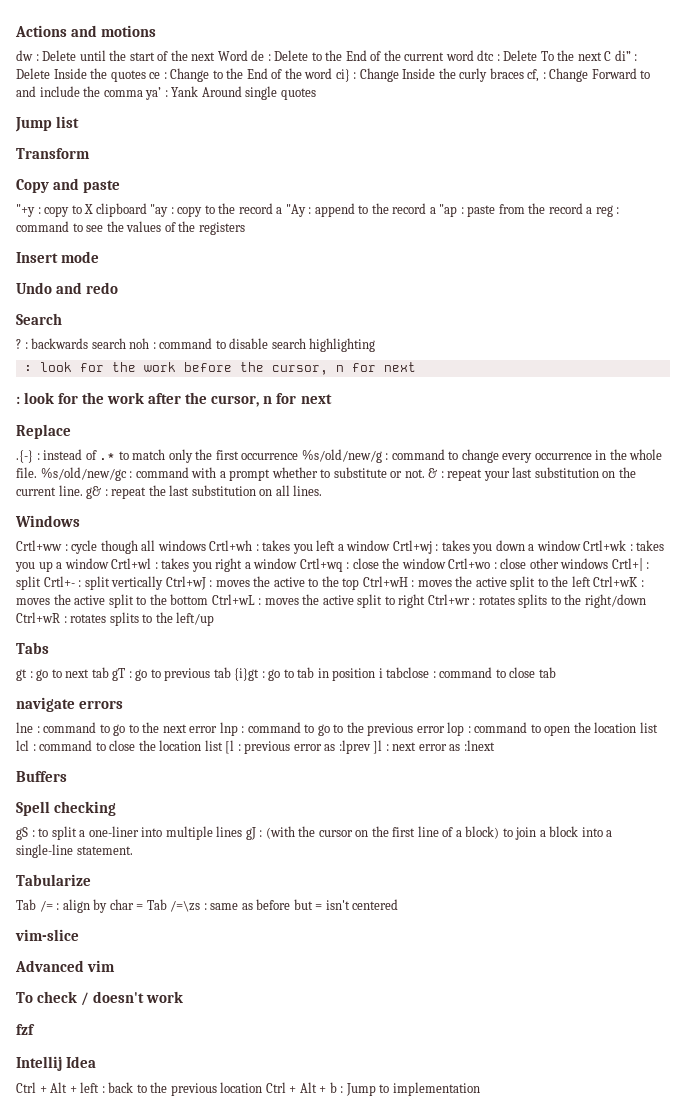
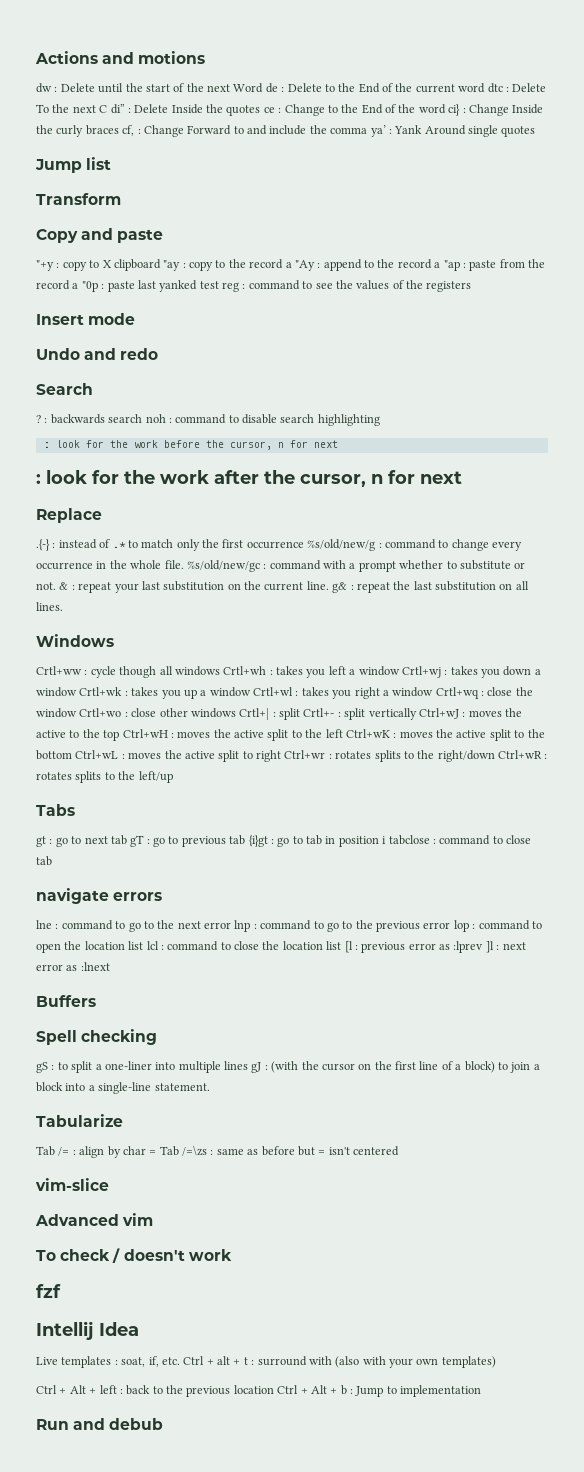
- "+y : copy to X clipboard "ay : copy to the record a "Ay : append to the record a "ap : paste from the record a reg : command to see the values of the registers
+ "+y : copy to X clipboard "ay : copy to the record a "Ay : append to the record a "ap : paste from the record a "0p : paste last yanked test reg : command to see the values of the registers
+ Live templates : soat, if, etc. Ctrl + alt + t : surround with (also with your own templates)
+ Run and debub

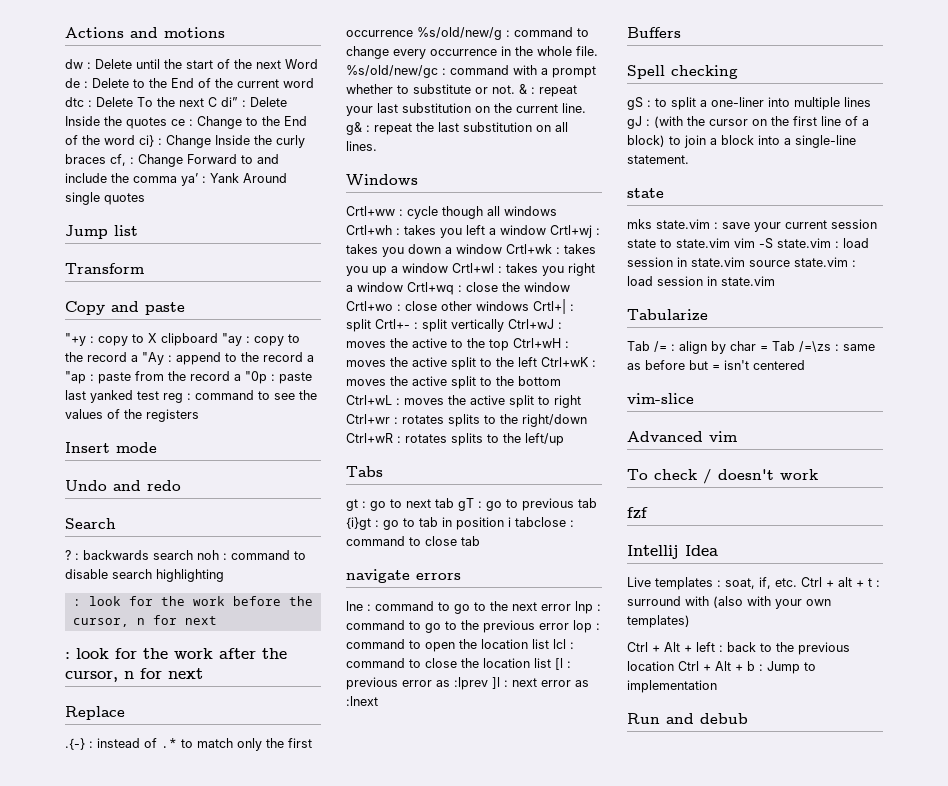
  gS : to split a one-liner into multiple lines gJ : (with the cursor on the first line of a block) to join a block into a single-line statement.
+ state
+ mks state.vim : save your current session state to state.vim vim -S state.vim : load session in state.vim source state.vim : load session in state.vim

